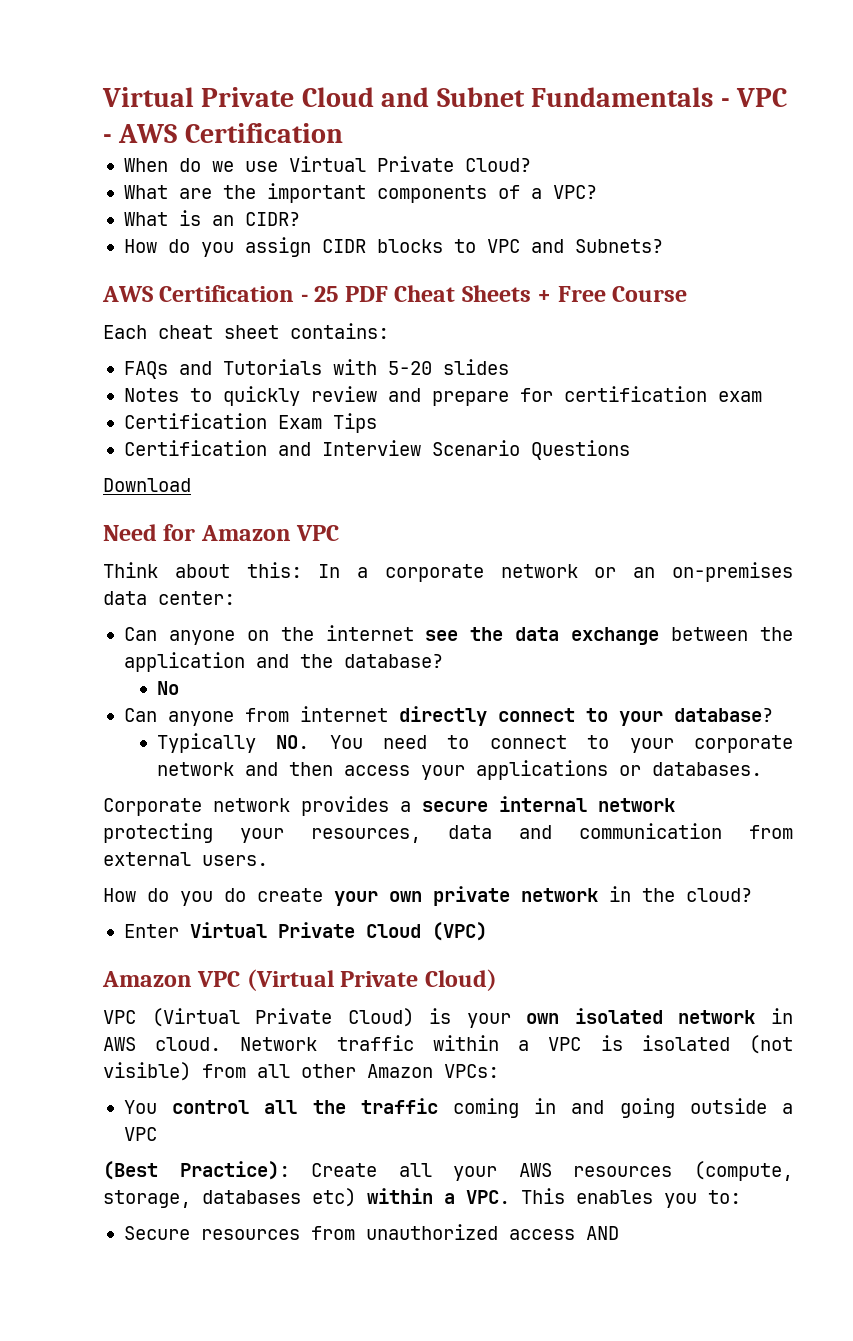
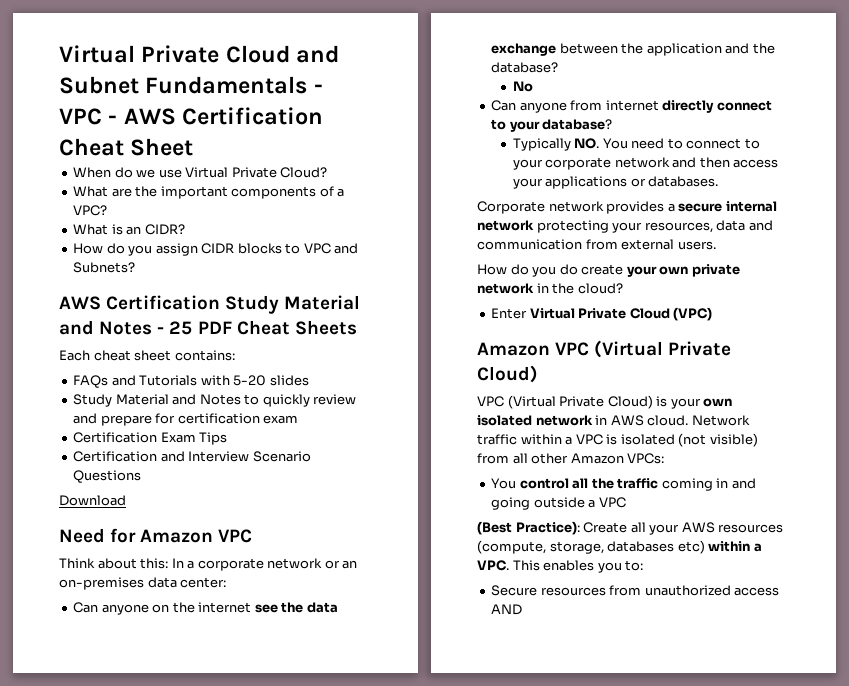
- Virtual Private Cloud and Subnet Fundamentals - VPC - AWS Certification
+ Virtual Private Cloud and Subnet Fundamentals - VPC - AWS Certification Cheat Sheet
- AWS Certification - 25 PDF Cheat Sheets + Free Course
+ AWS Certification Study Material and Notes - 25 PDF Cheat Sheets
- Notes to quickly review and prepare for certification exam
+ Study Material and Notes to quickly review and prepare for certification exam

